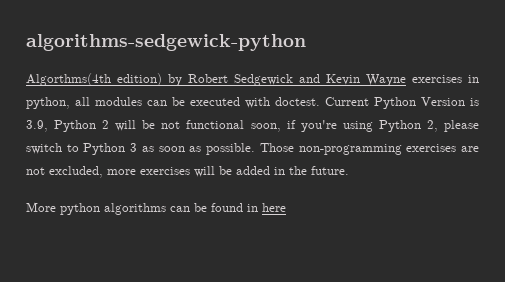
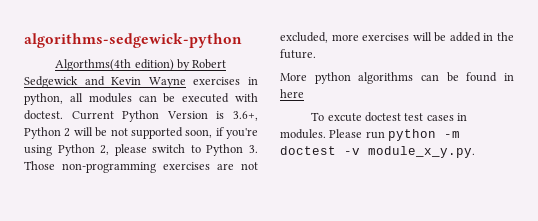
- Current Python Version is 3.9, Python 2 will be not functional soon, if you're using Python 2, please switch to Python 3 as soon as possible. Those non-programming exercises are not excluded, more exercises will be added in the future.
+ Current Python Version is 3.6+, Python 2 will be not supported soon, if you're using Python 2, please switch to Python 3. Those non-programming exercises are not excluded, more exercises will be added in the future.
+ To excute doctest test cases in modules. Please run python -m doctest -v module_x_y.py.

